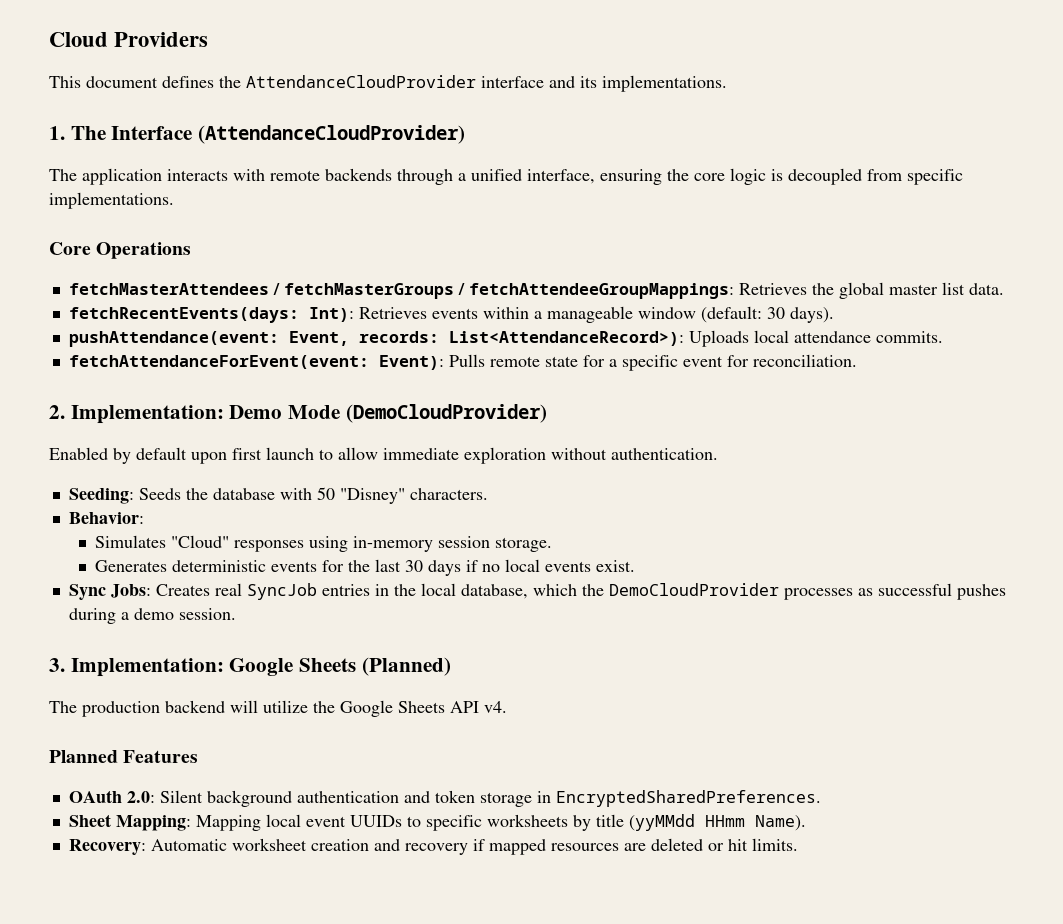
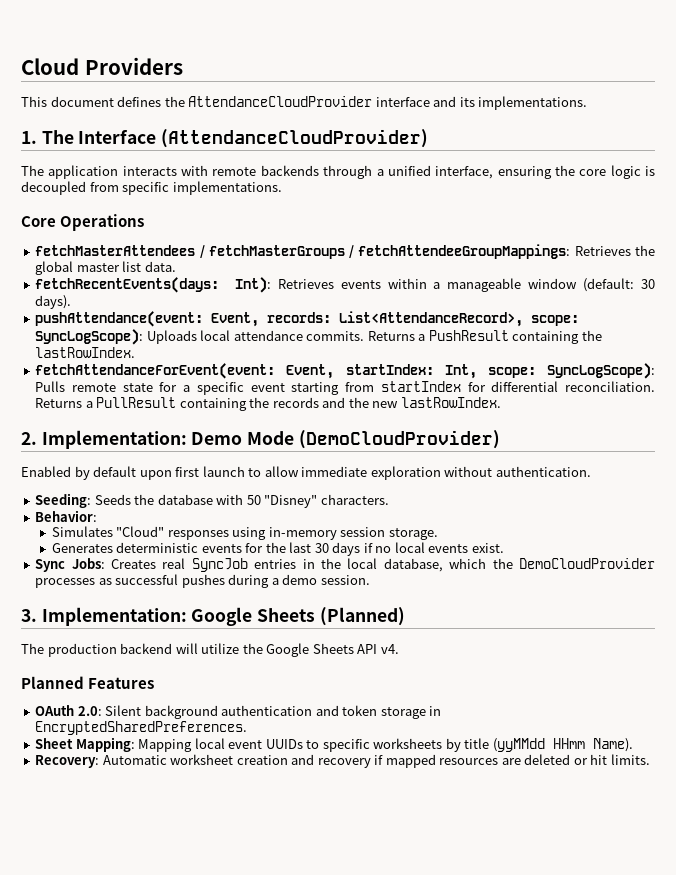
- pushAttendance(event: Event, records: List<AttendanceRecord>): Uploads local attendance commits.
- fetchAttendanceForEvent(event: Event): Pulls remote state for a specific event for reconciliation.
+ pushAttendance(event: Event, records: List<AttendanceRecord>, scope: SyncLogScope): Uploads local attendance commits. Returns a PushResult containing the lastRowIndex.
+ fetchAttendanceForEvent(event: Event, startIndex: Int, scope: SyncLogScope): Pulls remote state for a specific event starting from startIndex for differential reconciliation. Returns a PullResult containing the records and the new lastRowIndex.

